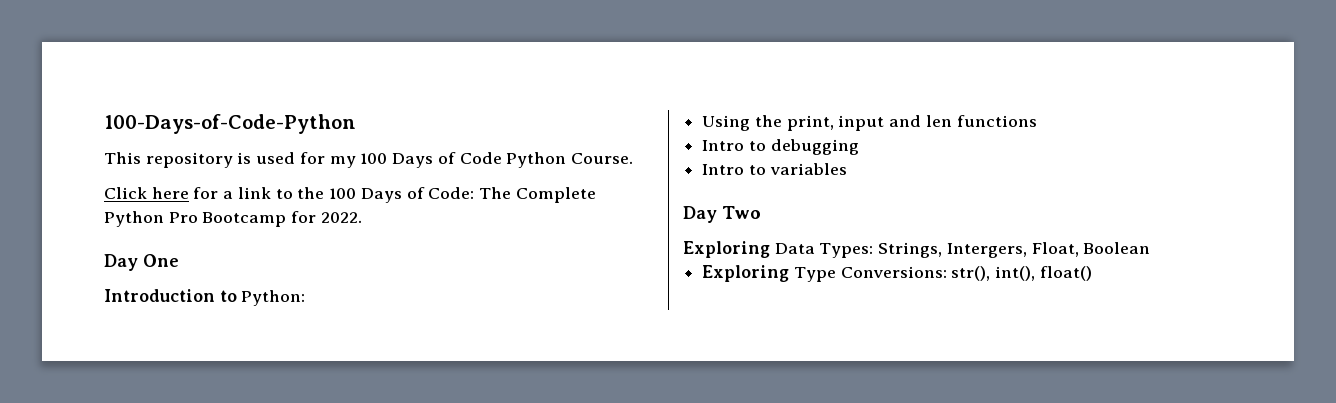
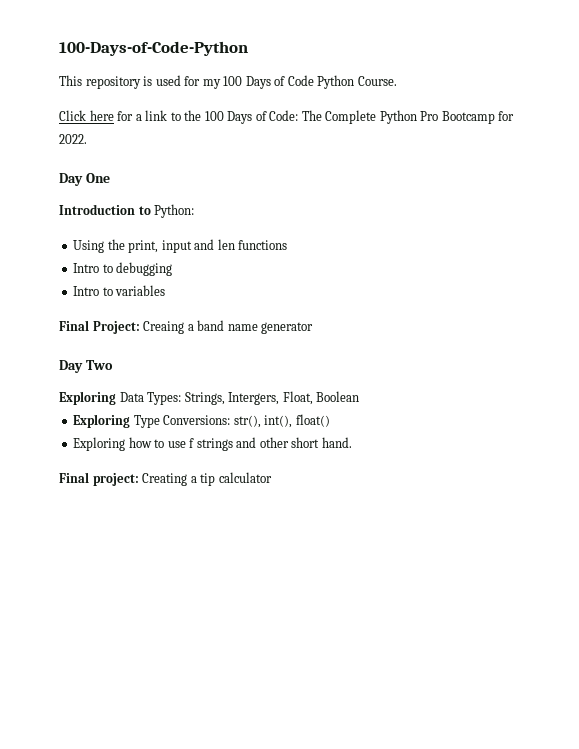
+ Final Project: Creaing a band name generator
+ Exploring how to use f strings and other short hand.
+ Final project: Creating a tip calculator

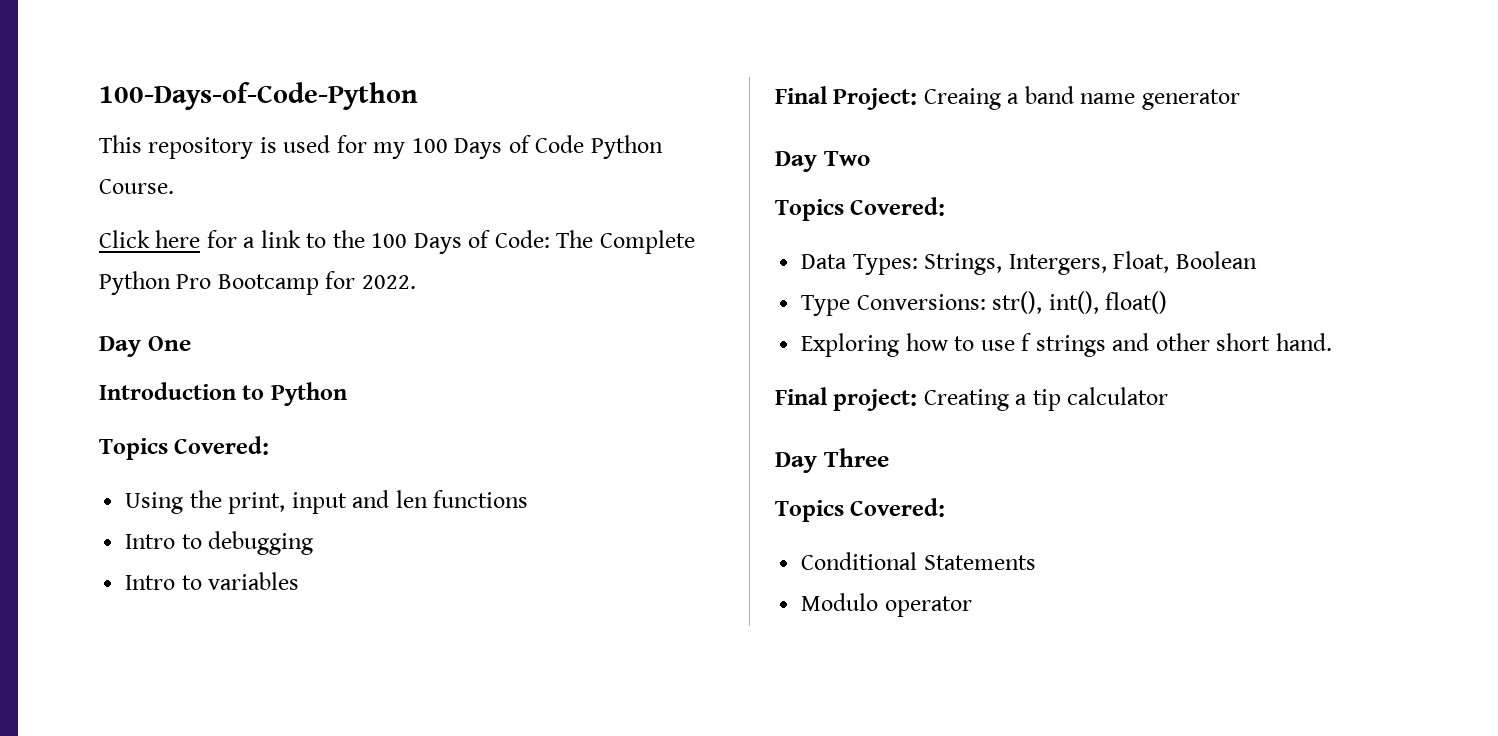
- Introduction to Python:
+ Introduction to Python
+ Topics Covered:
  Day Two
- Exploring Data Types: Strings, Intergers, Float, Boolean
+ Topics Covered:
+ Data Types: Strings, Intergers, Float, Boolean
- Exploring Type Conversions: str(), int(), float()
+ Type Conversions: str(), int(), float()
+ Day Three
+ Topics Covered:
+ Conditional Statements
+ Modulo operator

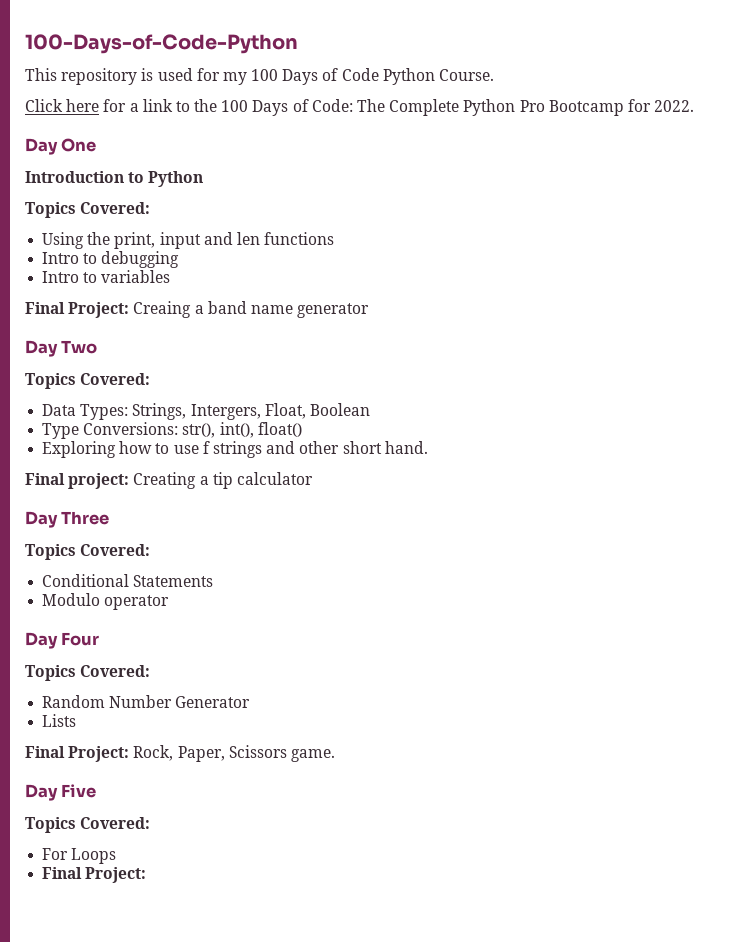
+ Day Four
+ Topics Covered:
+ Random Number Generator
+ Lists
+ Final Project: Rock, Paper, Scissors game.
+ Day Five
+ Topics Covered:
+ For Loops
+ Final Project:

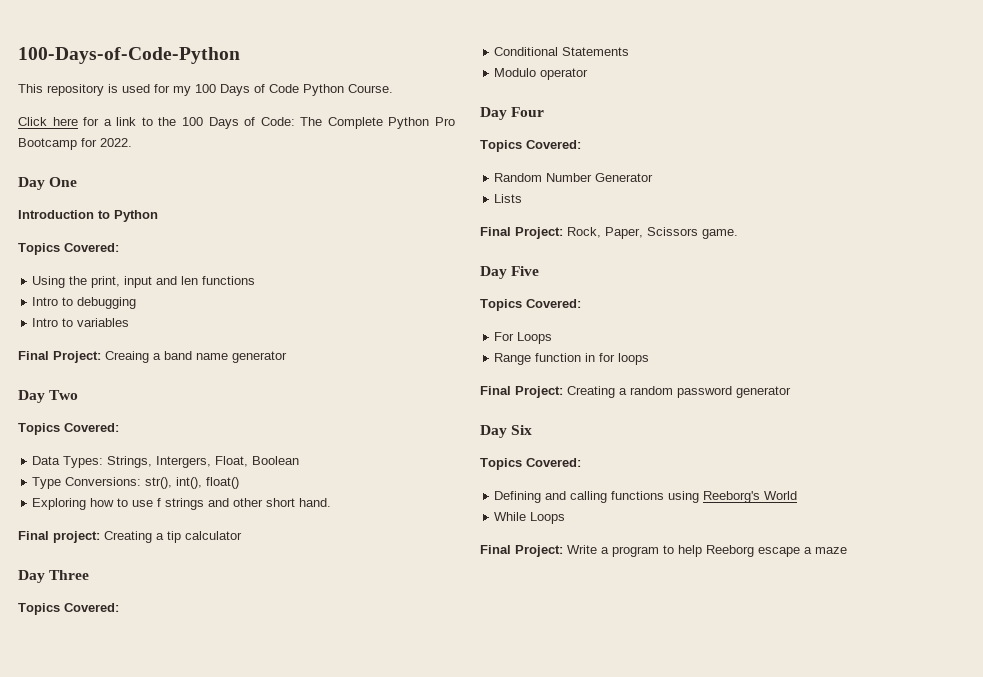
  For Loops
- Final Project:
+ Range function in for loops
+ Final Project: Creating a random password generator
+ Day Six
+ Topics Covered:
+ Defining and calling functions using Reeborg's World
+ While Loops
+ Final Project: Write a program to help Reeborg escape a maze

